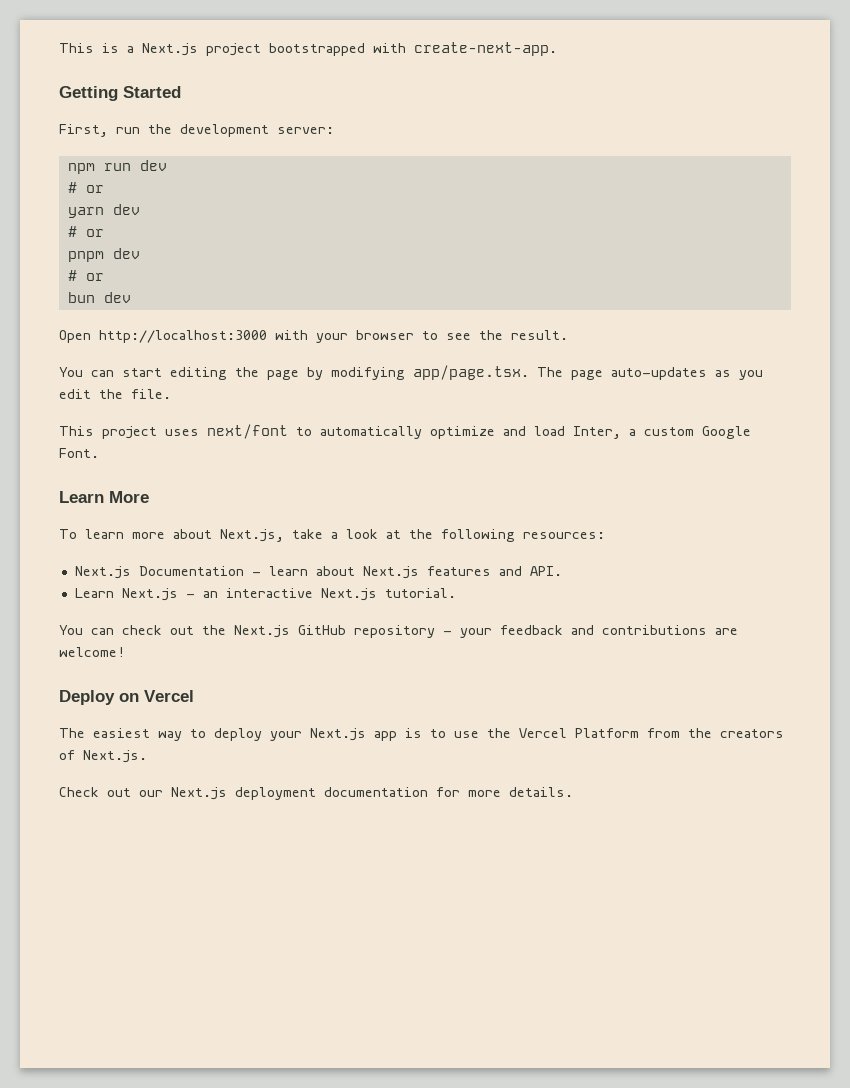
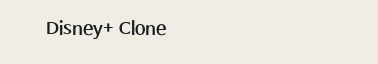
- This is a Next.js project bootstrapped with create-next-app.
- Getting Started
- First, run the development server:
- npm run dev
- # or
- yarn dev
- # or
- pnpm dev
- # or
- bun dev
- Open http://localhost:3000 with your browser to see the result.
- You can start editing the page by modifying app/page.tsx. The page auto-updates as you edit the file.
- This project uses next/font to automatically optimize and load Inter, a custom Google Font.
- Learn More
- To learn more about Next.js, take a look at the following resources:
- Next.js Documentation - learn about Next.js features and API.
- Learn Next.js - an interactive Next.js tutorial.
- You can check out the Next.js GitHub repository - your feedback and contributions are welcome!
- Deploy on Vercel
- The easiest way to deploy your Next.js app is to use the Vercel Platform from the creators of Next.js.
- Check out our Next.js deployment documentation for more details.
+ Disney+ Clone

